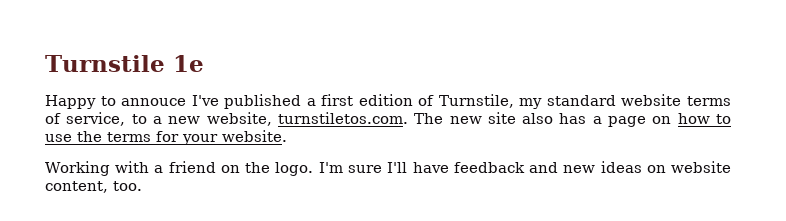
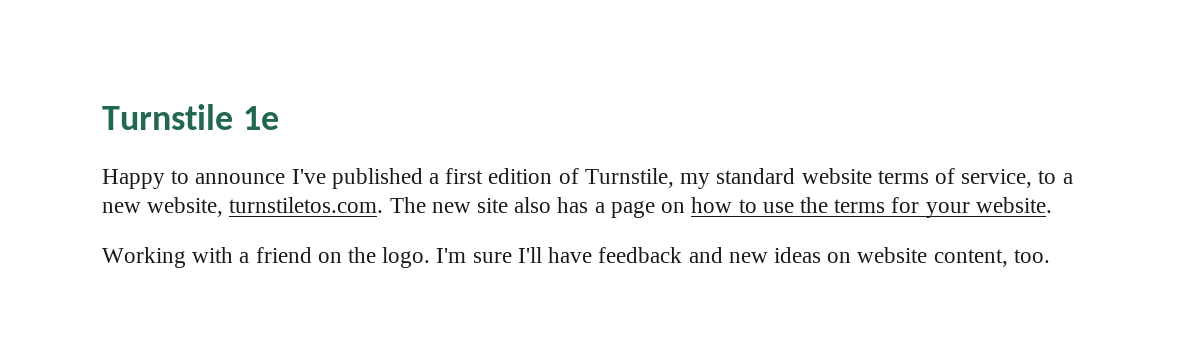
- Happy to annouce I've published a first edition of Turnstile, my standard website terms of service, to a new website, turnstiletos.com. The new site also has a page on how to use the terms for your website.
+ Happy to announce I've published a first edition of Turnstile, my standard website terms of service, to a new website, turnstiletos.com. The new site also has a page on how to use the terms for your website.

